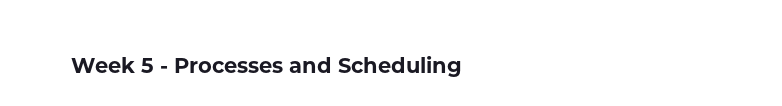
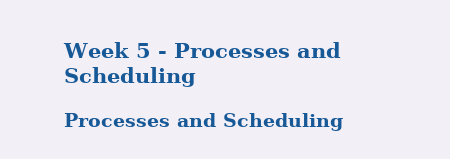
  Week 5 - Processes and Scheduling
+ Processes and Scheduling

